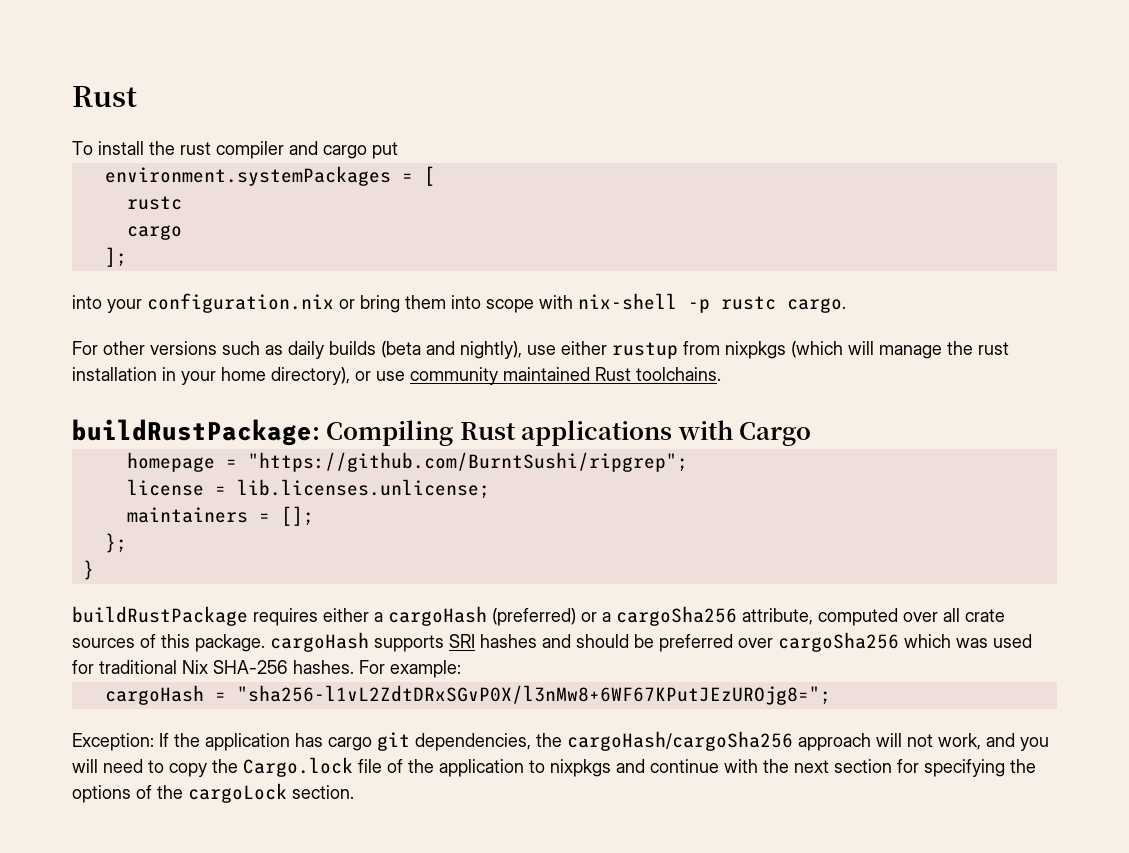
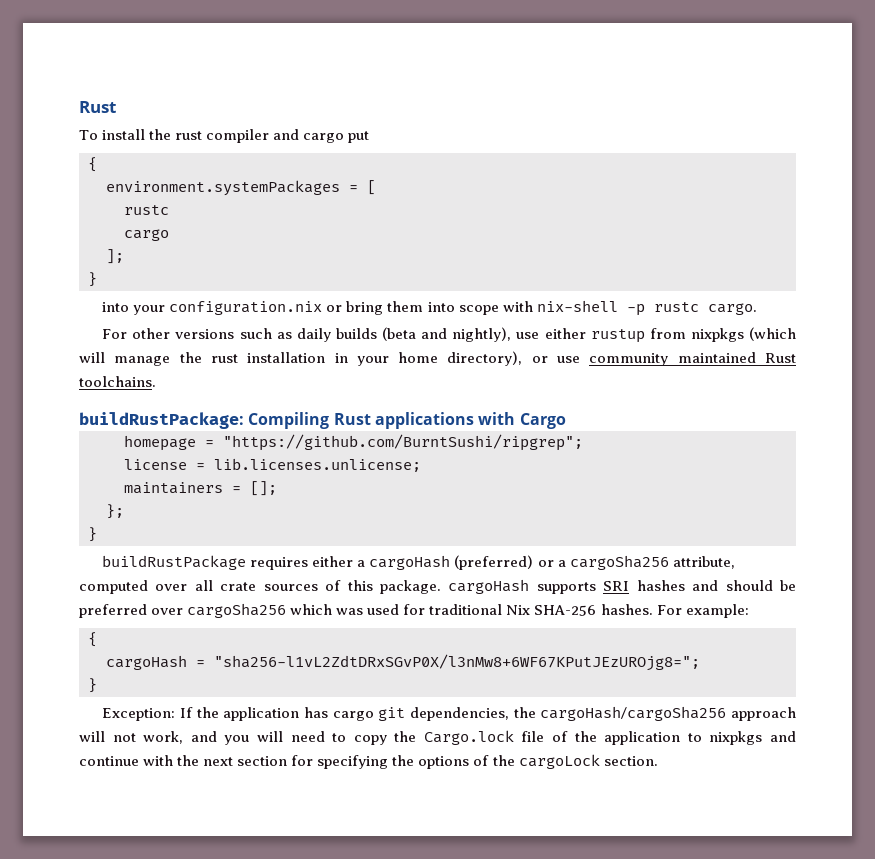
  To install the rust compiler and cargo put
+ {
  ];
+ }
  For example:
+ {
  cargoHash = "sha256-l1vL2ZdtDRxSGvP0X/l3nMw8+6WF67KPutJEzUROjg8=";
+ }

